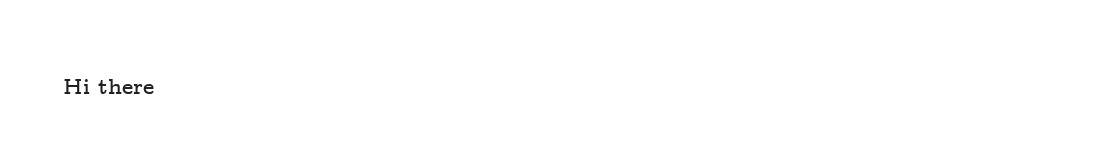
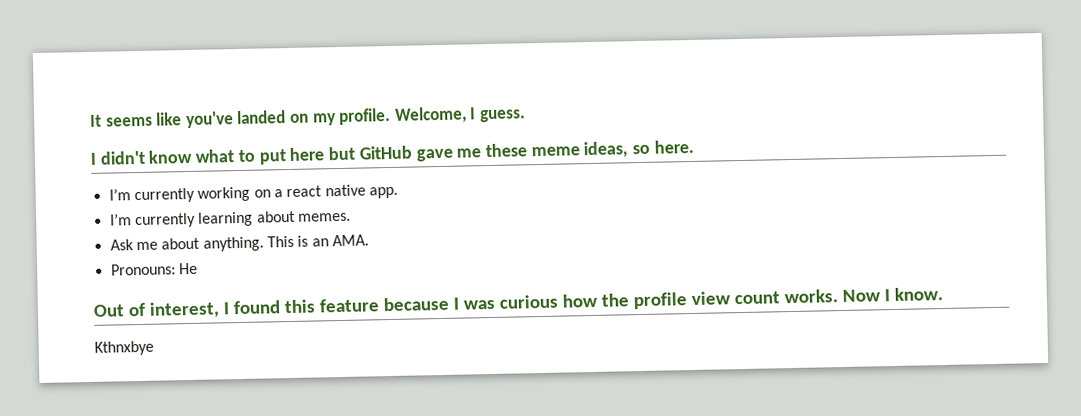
- Hi there
+ It seems like you've landed on my profile. Welcome, I guess.
+ I didn't know what to put here but GitHub gave me these meme ideas, so here.
+ I’m currently working on a react native app.
+ I’m currently learning about memes.
+ Ask me about anything. This is an AMA.
+ Pronouns: He
+ Out of interest, I found this feature because I was curious how the profile view count works. Now I know.
+ Kthnxbye

